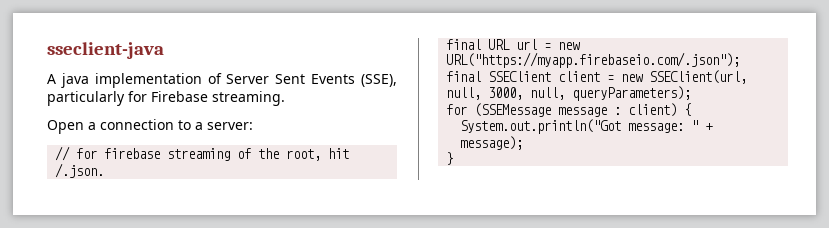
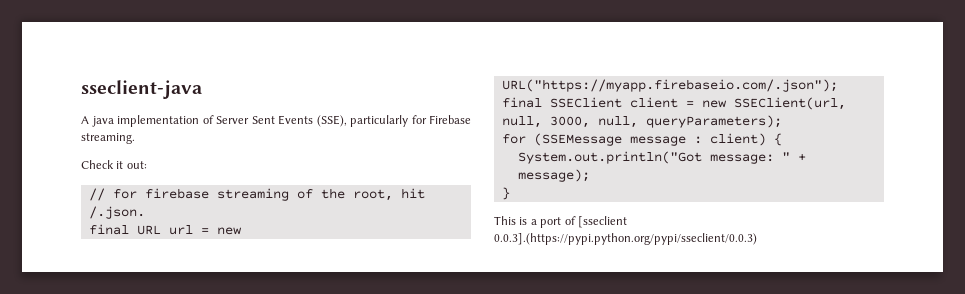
- Open a connection to a server:
+ Check it out:
+ This is a port of [sseclient 0.0.3].(https://pypi.python.org/pypi/sseclient/0.0.3)

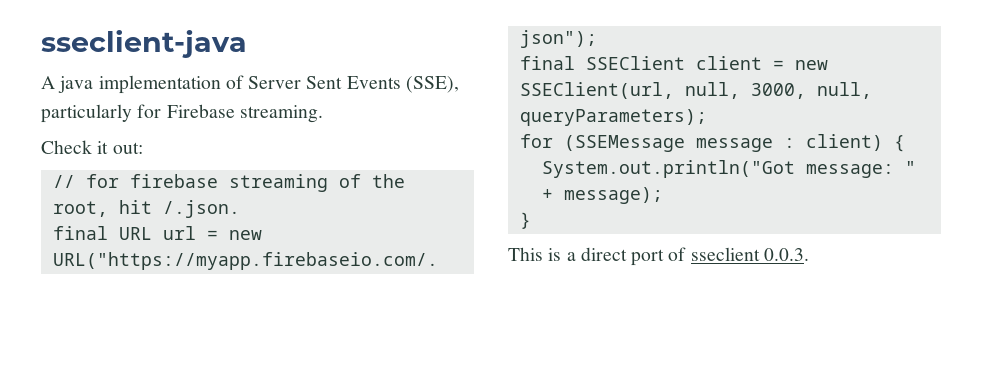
- This is a port of [sseclient 0.0.3].(https://pypi.python.org/pypi/sseclient/0.0.3)
+ This is a direct port of sseclient 0.0.3.

